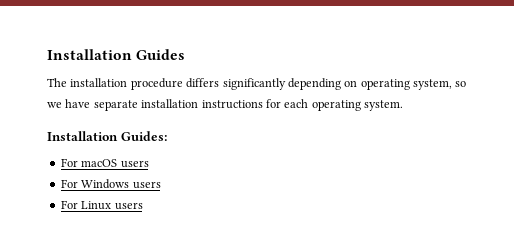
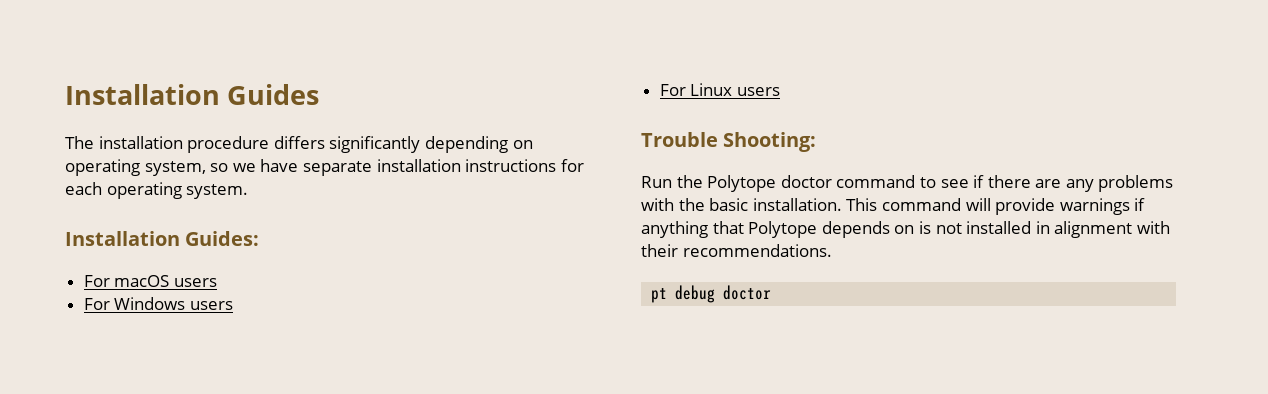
+ Trouble Shooting:
+ Run the Polytope doctor command to see if there are any problems with the basic installation. This command will provide warnings if anything that Polytope depends on is not installed in alignment with their recommendations.
+ pt debug doctor

